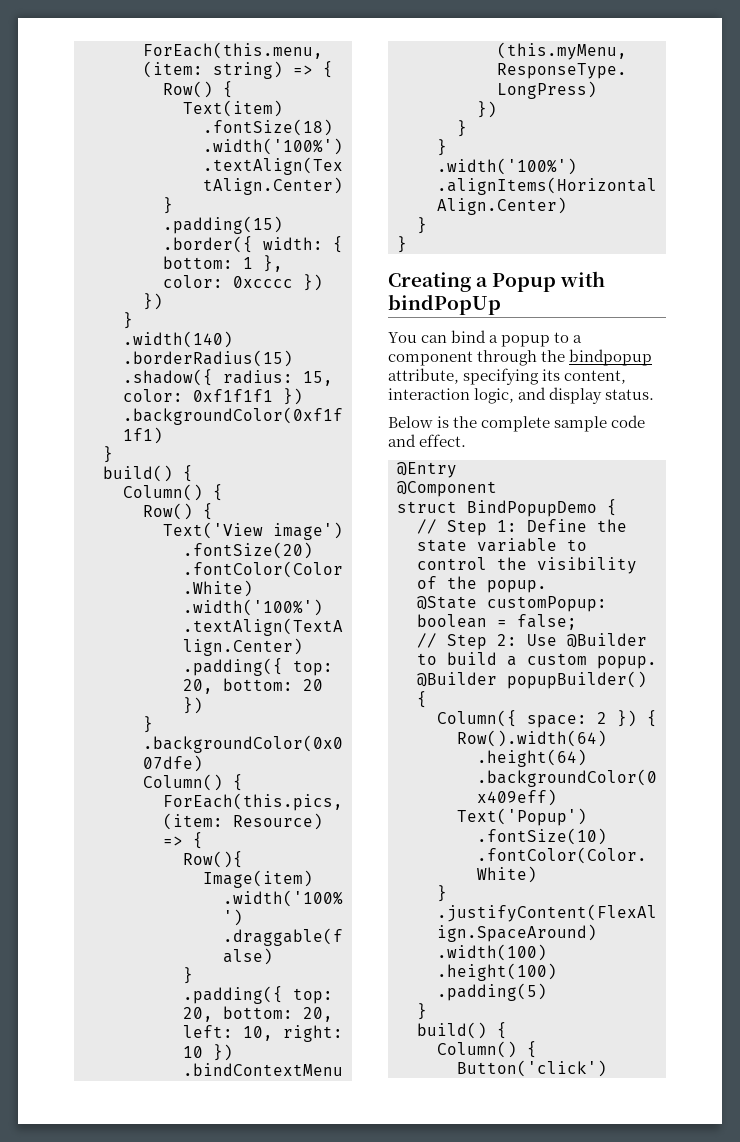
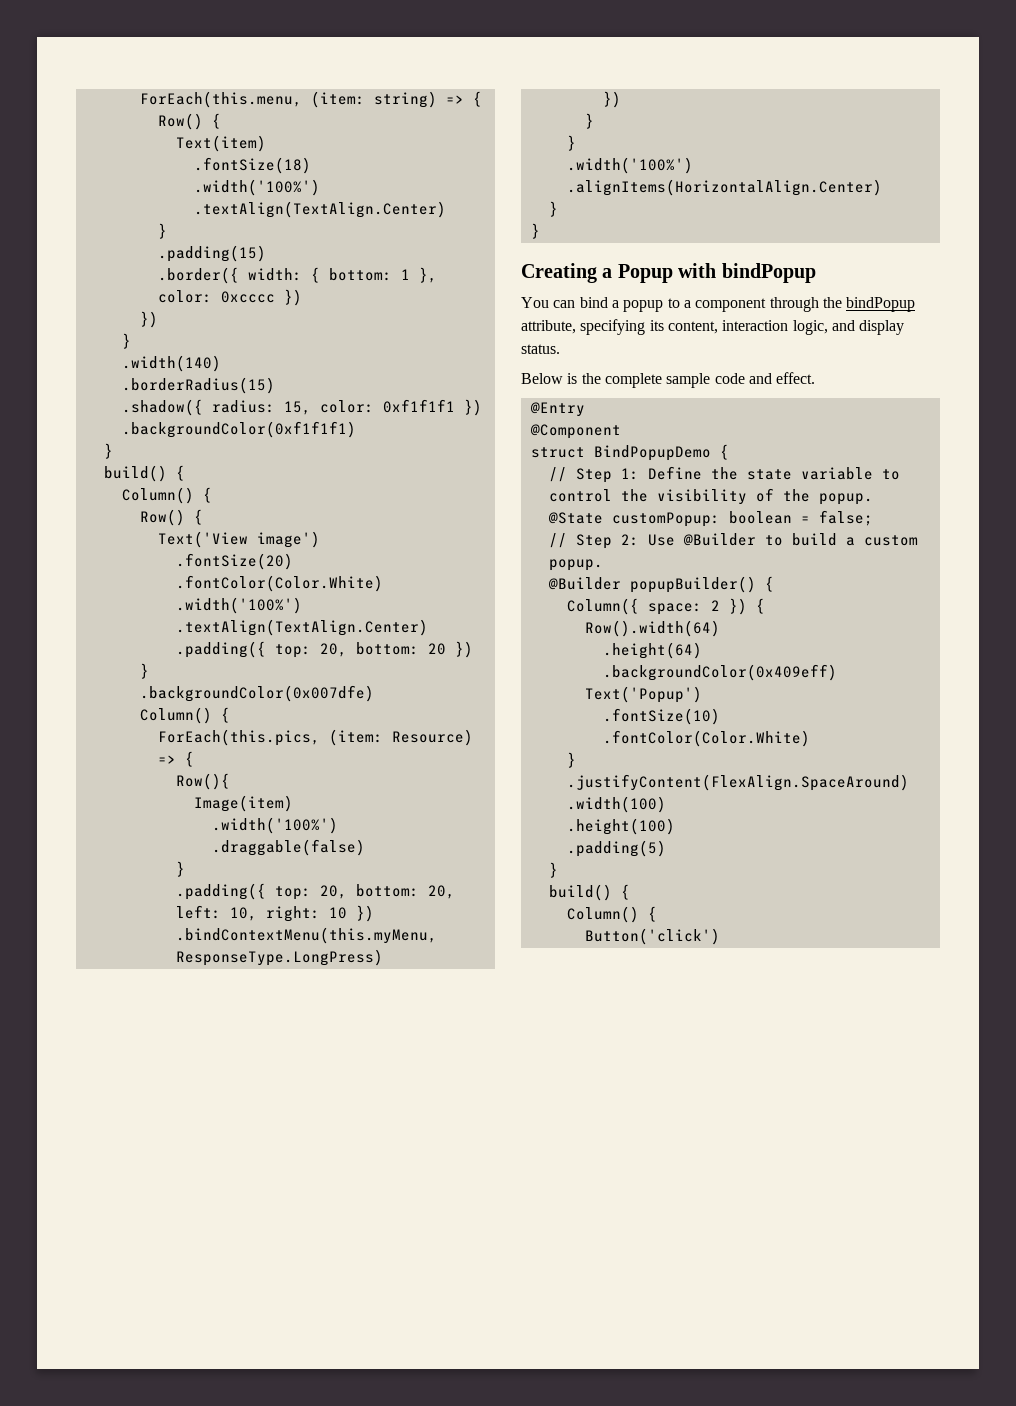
- Creating a Popup with bindPopUp
+ Creating a Popup with bindPopup
- You can bind a popup to a component through the bindpopup attribute, specifying its content, interaction logic, and display status.
+ You can bind a popup to a component through the bindPopup attribute, specifying its content, interaction logic, and display status.

